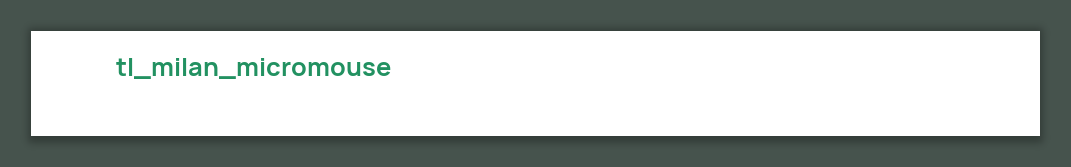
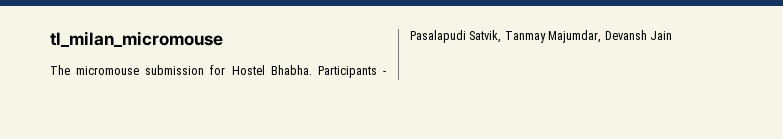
+ The micromouse submission for Hostel Bhabha. Participants - Pasalapudi Satvik, Tanmay Majumdar, Devansh Jain

